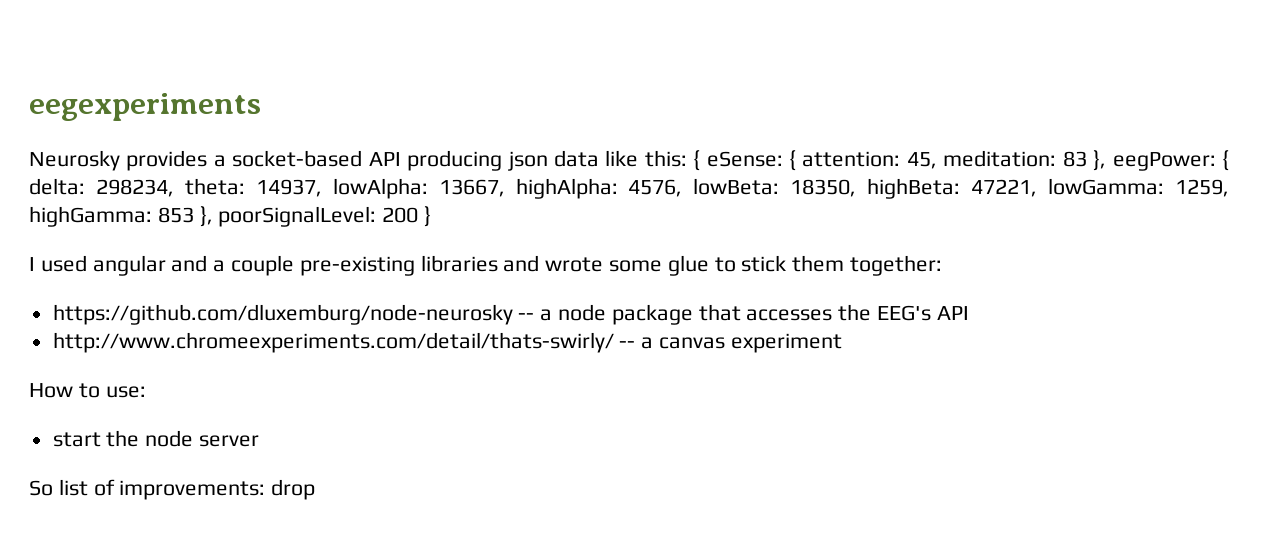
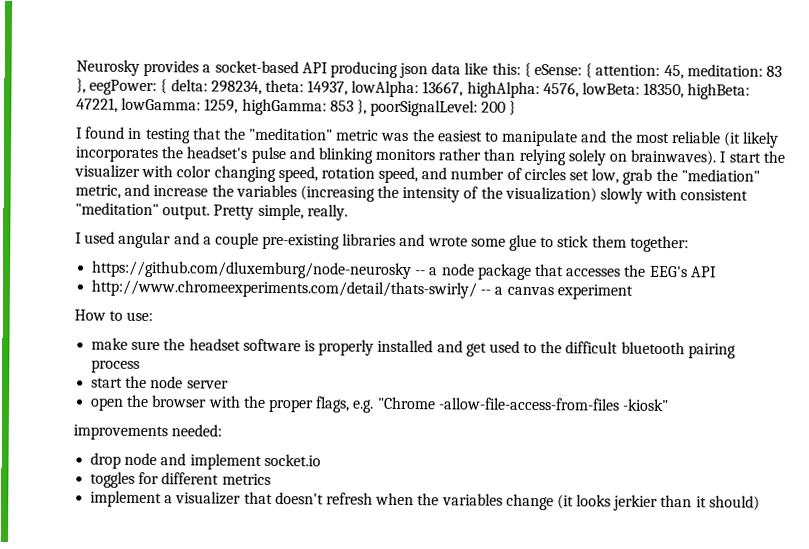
- eegexperiments
+ I found in testing that the "meditation" metric was the easiest to manipulate and the most reliable (it likely incorporates the headset's pulse and blinking monitors rather than relying solely on brainwaves). I start the visualizer with color changing speed, rotation speed, and number of circles set low, grab the "mediation" metric, and increase the variables (increasing the intensity of the visualization) slowly with consistent "meditation" output. Pretty simple, really.
+ make sure the headset software is properly installed and get used to the difficult bluetooth pairing process
  start the node server
- So list of improvements: drop
+ open the browser with the proper flags, e.g. "Chrome -allow-file-access-from-files -kiosk"
+ improvements needed:
+ drop node and implement socket.io
+ toggles for different metrics
+ implement a visualizer that doesn't refresh when the variables change (it looks jerkier than it should)

